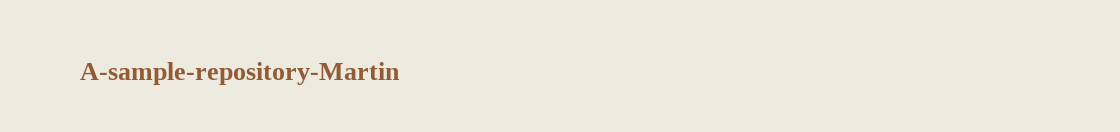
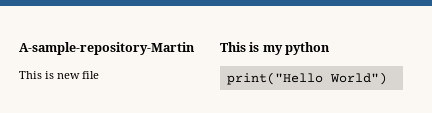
+ This is new file
+ This is my python
+ print("Hello World")

